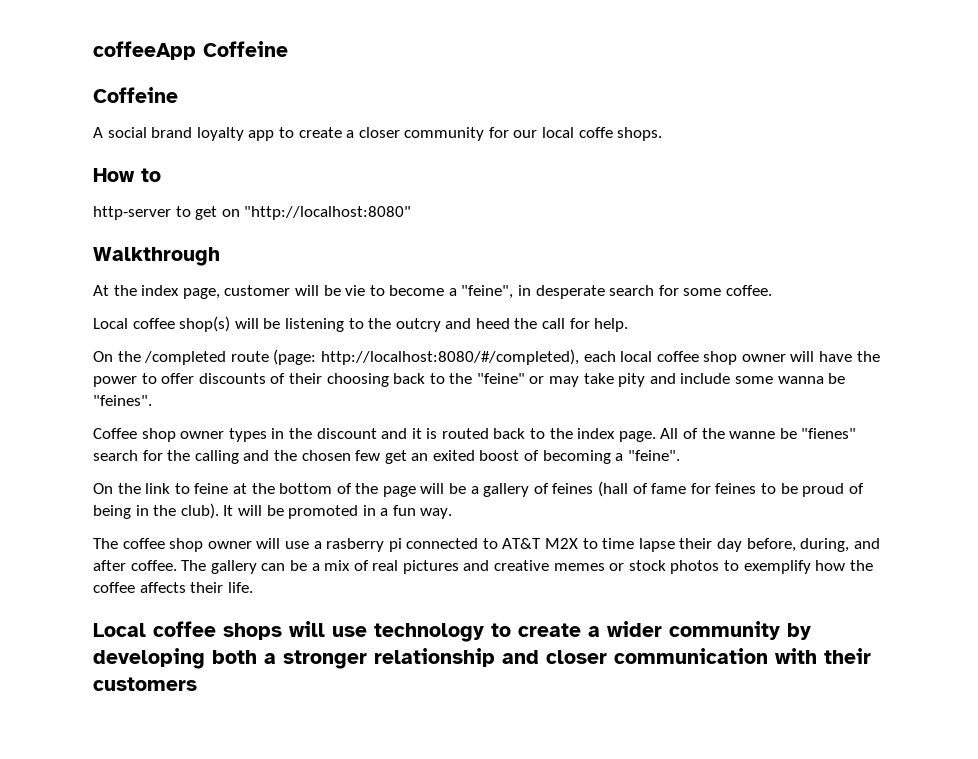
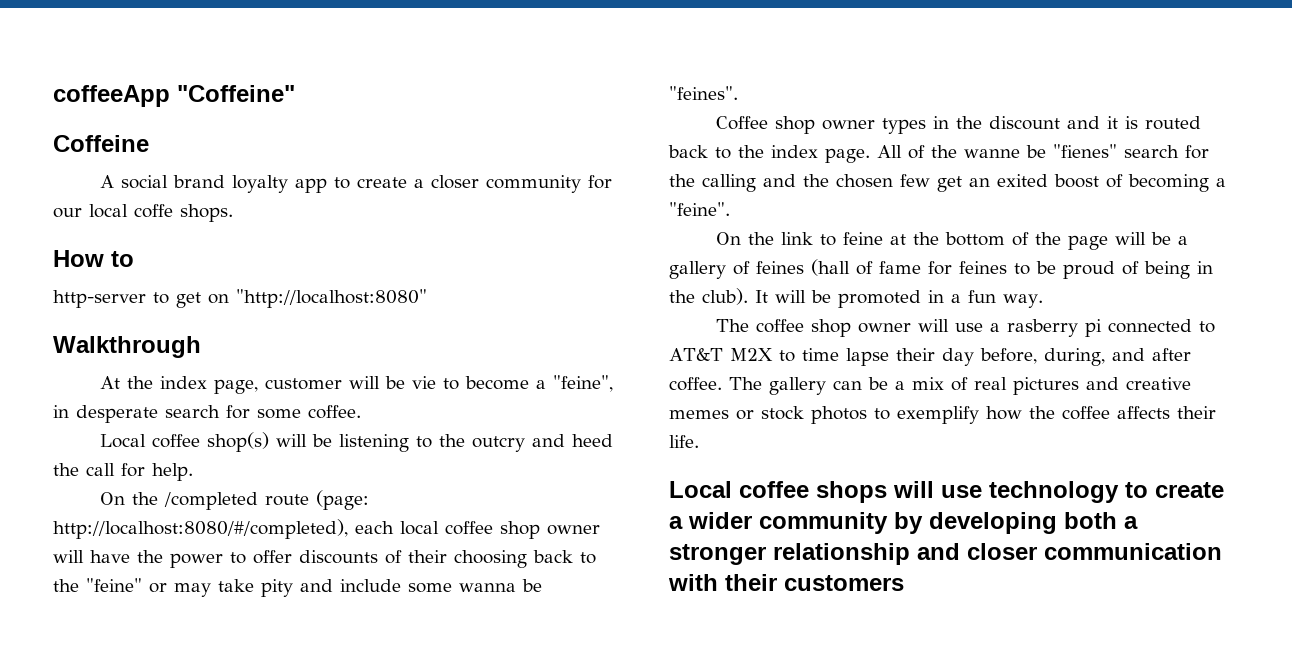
- coffeeApp Coffeine
+ coffeeApp "Coffeine"

